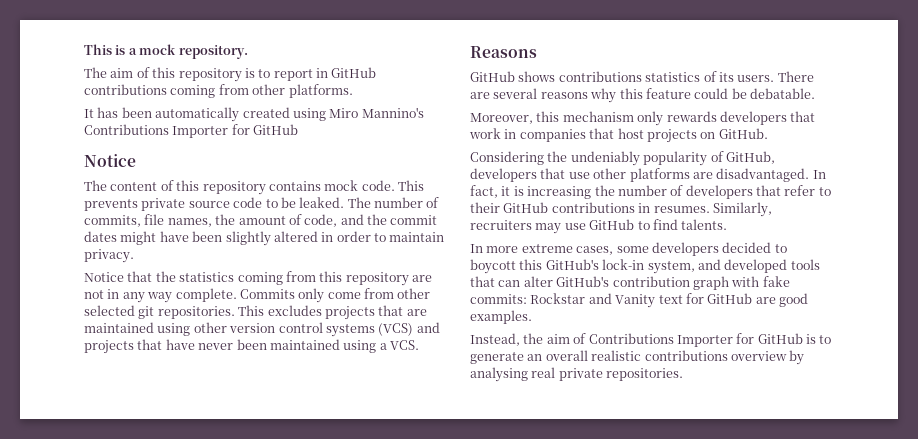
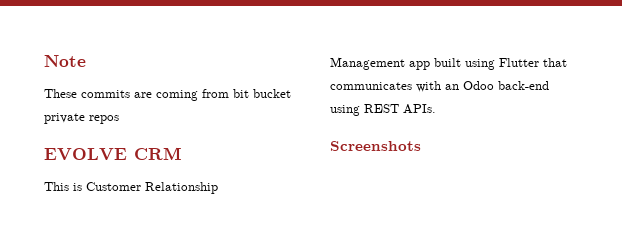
- This is a mock repository.
- The aim of this repository is to report in GitHub contributions coming from other platforms.
- It has been automatically created using Miro Mannino's Contributions Importer for GitHub
- Notice
- The content of this repository contains mock code. This prevents private source code to be leaked. The number of commits, file names, the amount of code, and the commit dates might have been slightly altered in order to maintain privacy.
- Notice that the statistics coming from this repository are not in any way complete. Commits only come from other selected git repositories. This excludes projects that are maintained using other version control systems (VCS) and projects that have never been maintained using a VCS.
- Reasons
- GitHub shows contributions statistics of its users. There are several reasons why this feature could be debatable.
- Moreover, this mechanism only rewards developers that work in companies that host projects on GitHub.
- Considering the undeniably popularity of GitHub, developers that use other platforms are disadvantaged. In fact, it is increasing the number of developers that refer to their GitHub contributions in resumes. Similarly, recruiters may use GitHub to find talents.
- In more extreme cases, some developers decided to boycott this GitHub's lock-in system, and developed tools that can alter GitHub's contribution graph with fake commits: Rockstar and Vanity text for GitHub are good examples.
- Instead, the aim of Contributions Importer for GitHub is to generate an overall realistic contributions overview by analysing real private repositories.
+ Note
+ These commits are coming from bit bucket private repos
+ EVOLVE CRM
+ This is Customer Relationship Management app built using Flutter that communicates with an Odoo back-end using REST APIs.
+ Screenshots

